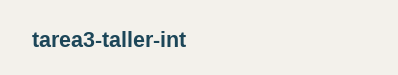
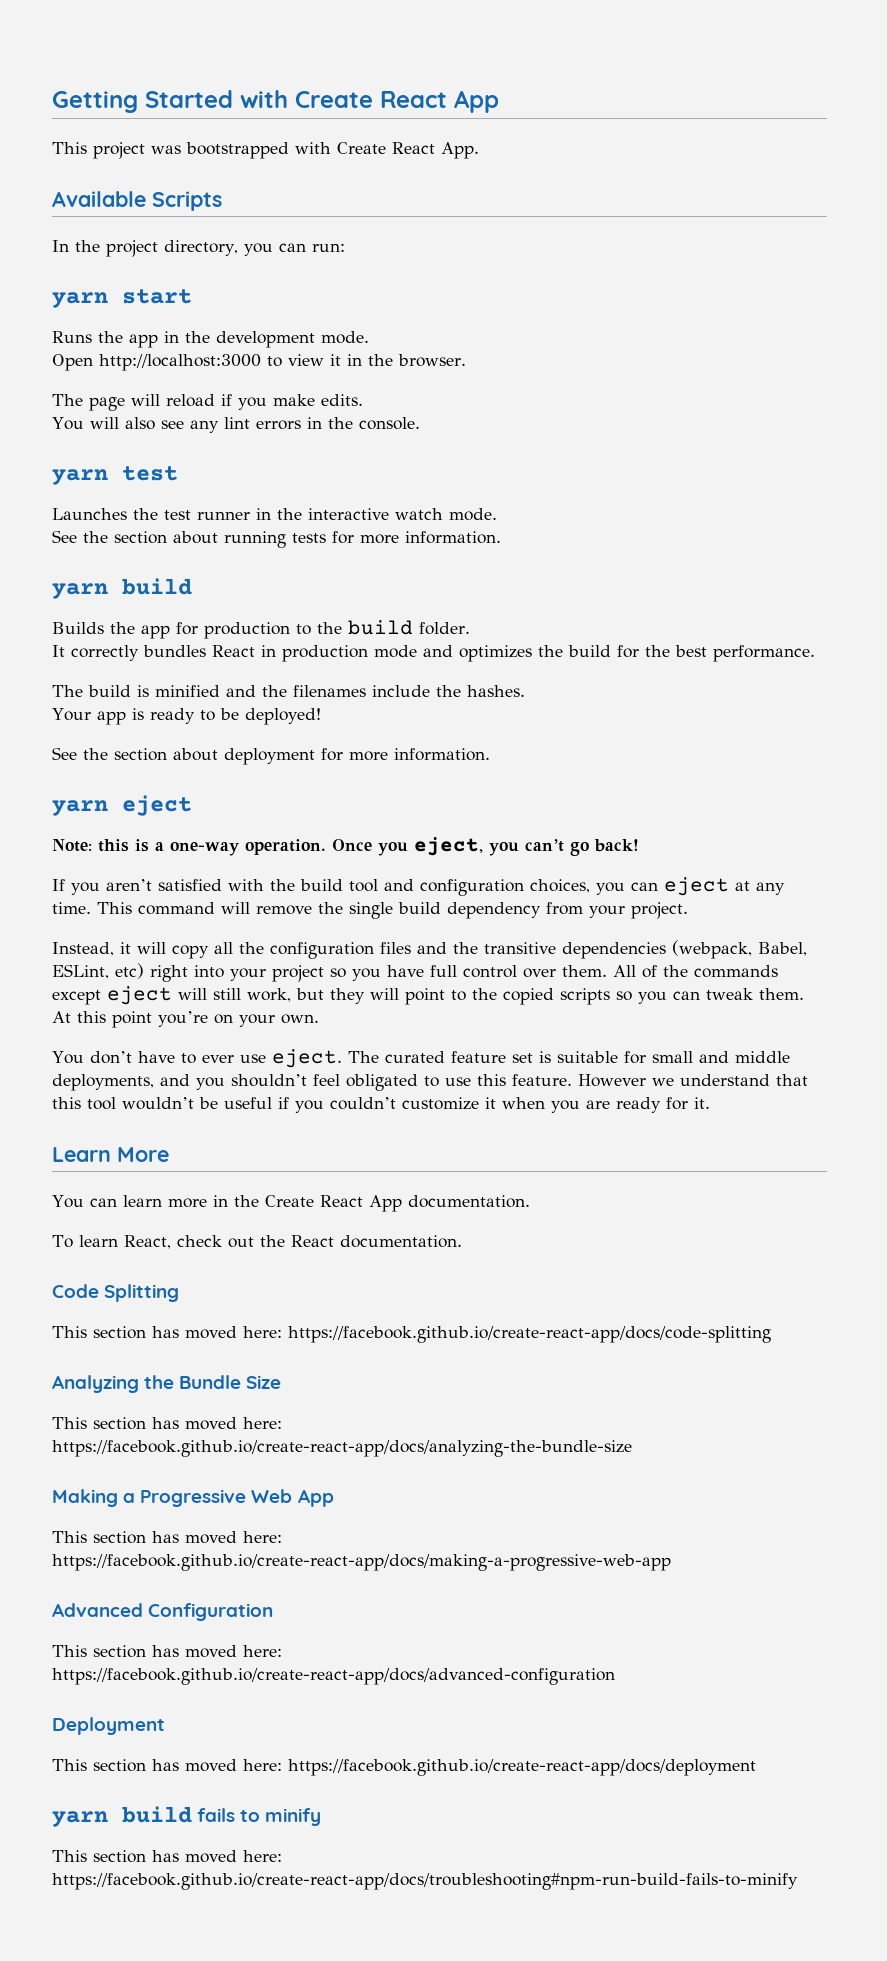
- tarea3-taller-int
+ Getting Started with Create React App
+ This project was bootstrapped with Create React App.
+ Available Scripts
+ In the project directory, you can run:
+ yarn start
+ Runs the app in the development mode.
+ Open http://localhost:3000 to view it in the browser.
+ The page will reload if you make edits.
+ You will also see any lint errors in the console.
+ yarn test
+ Launches the test runner in the interactive watch mode.
+ See the section about running tests for more information.
+ yarn build
+ Builds the app for production to the build folder.
+ It correctly bundles React in production mode and optimizes the build for the best performance.
+ The build is minified and the filenames include the hashes.
+ Your app is ready to be deployed!
+ See the section about deployment for more information.
+ yarn eject
+ Note: this is a one-way operation. Once you eject, you can’t go back!
+ If you aren’t satisfied with the build tool and configuration choices, you can eject at any time. This command will remove the single build dependency from your project.
+ Instead, it will copy all the configuration files and the transitive dependencies (webpack, Babel, ESLint, etc) right into your project so you have full control over them. All of the commands except eject will still work, but they will point to the copied scripts so you can tweak them. At this point you’re on your own.
+ You don’t have to ever use eject. The curated feature set is suitable for small and middle deployments, and you shouldn’t feel obligated to use this feature. However we understand that this tool wouldn’t be useful if you couldn’t customize it when you are ready for it.
+ Learn More
+ You can learn more in the Create React App documentation.
+ To learn React, check out the React documentation.
+ Code Splitting
+ This section has moved here: https://facebook.github.io/create-react-app/docs/code-splitting
+ Analyzing the Bundle Size
+ This section has moved here: https://facebook.github.io/create-react-app/docs/analyzing-the-bundle-size
+ Making a Progressive Web App
+ This section has moved here: https://facebook.github.io/create-react-app/docs/making-a-progressive-web-app
+ Advanced Configuration
+ This section has moved here: https://facebook.github.io/create-react-app/docs/advanced-configuration
+ Deployment
+ This section has moved here: https://facebook.github.io/create-react-app/docs/deployment
+ yarn build fails to minify
+ This section has moved here: https://facebook.github.io/create-react-app/docs/troubleshooting#npm-run-build-fails-to-minify

